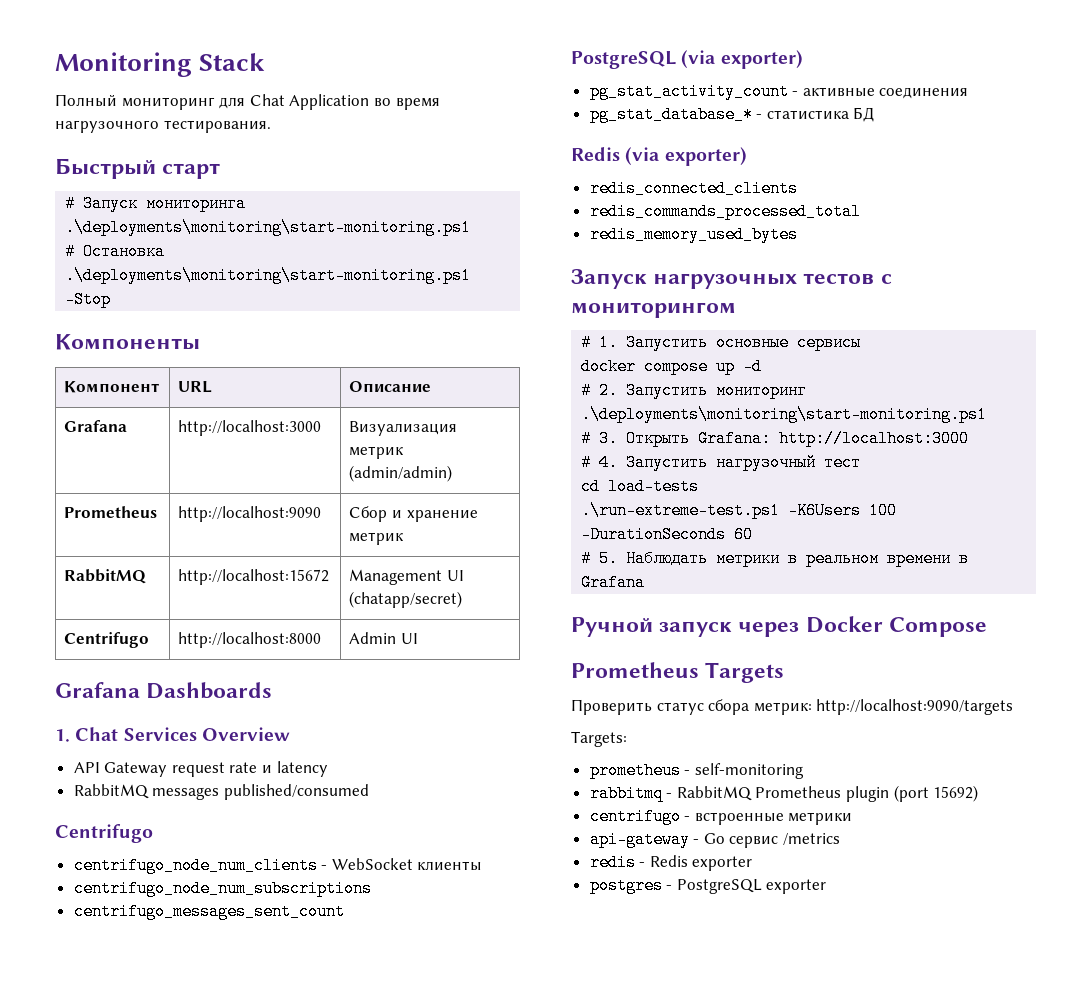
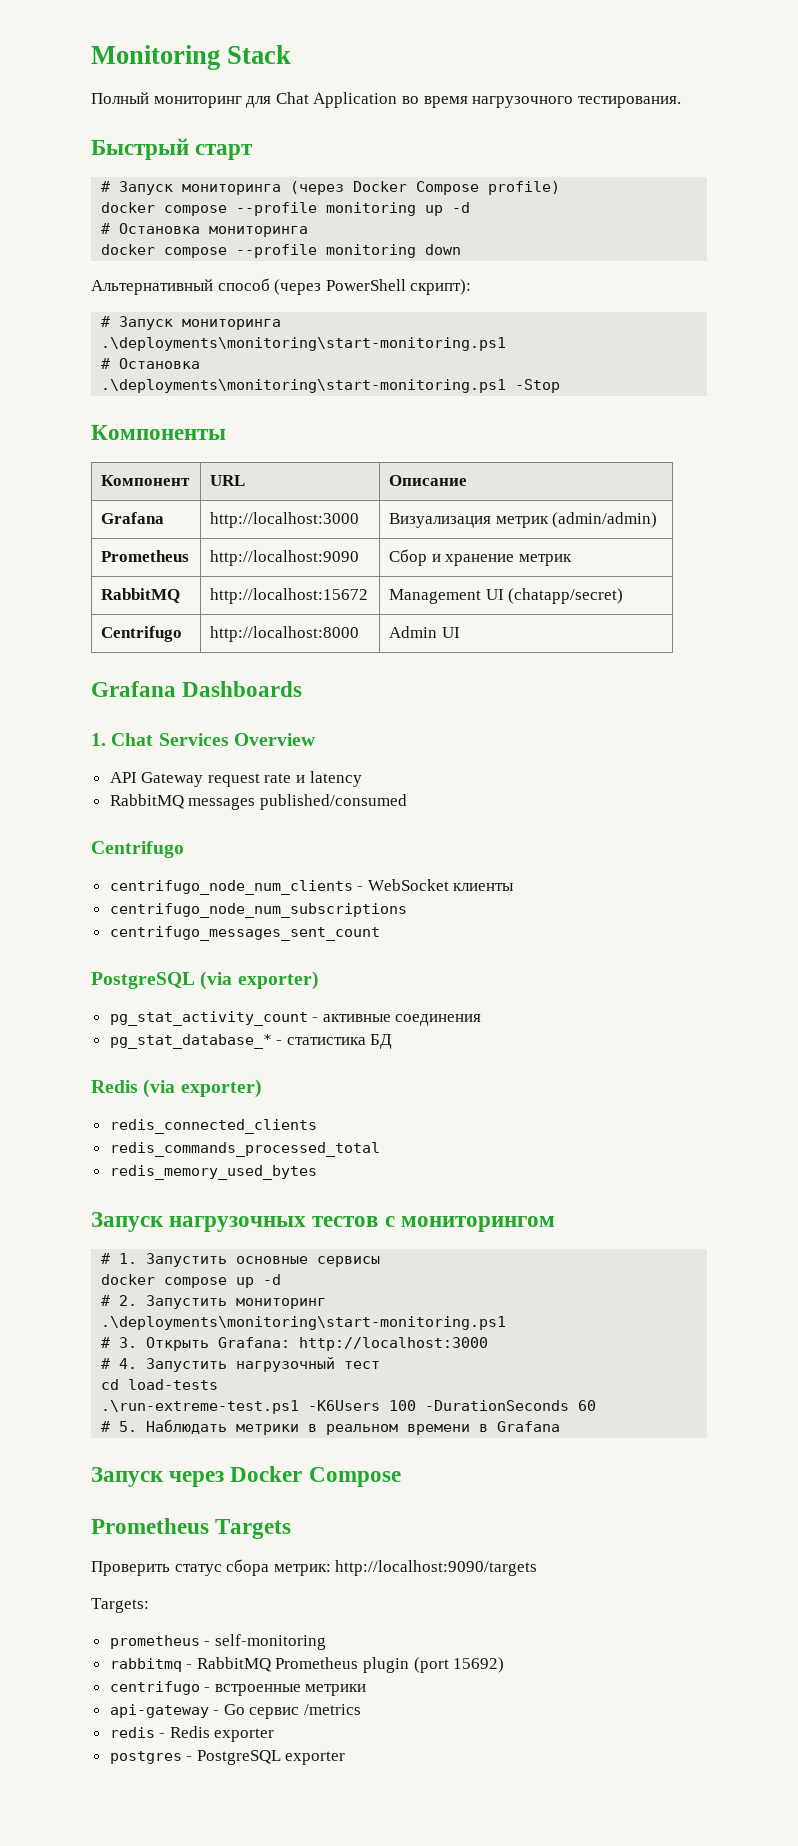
+ # Запуск мониторинга (через Docker Compose profile)
+ docker compose --profile monitoring up -d
+ # Остановка мониторинга
+ docker compose --profile monitoring down
+ Альтернативный способ (через PowerShell скрипт):
- Ручной запуск через Docker Compose
+ Запуск через Docker Compose

